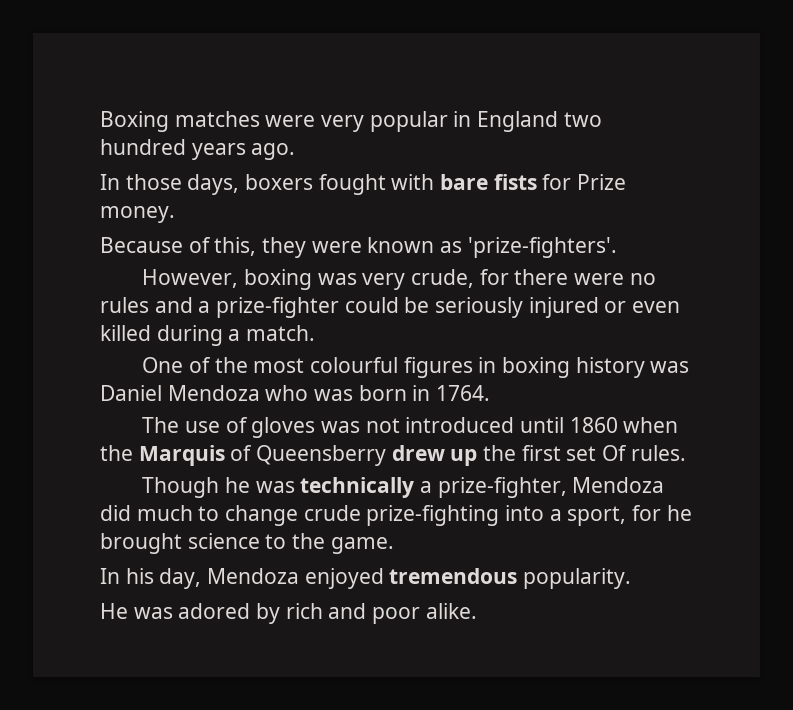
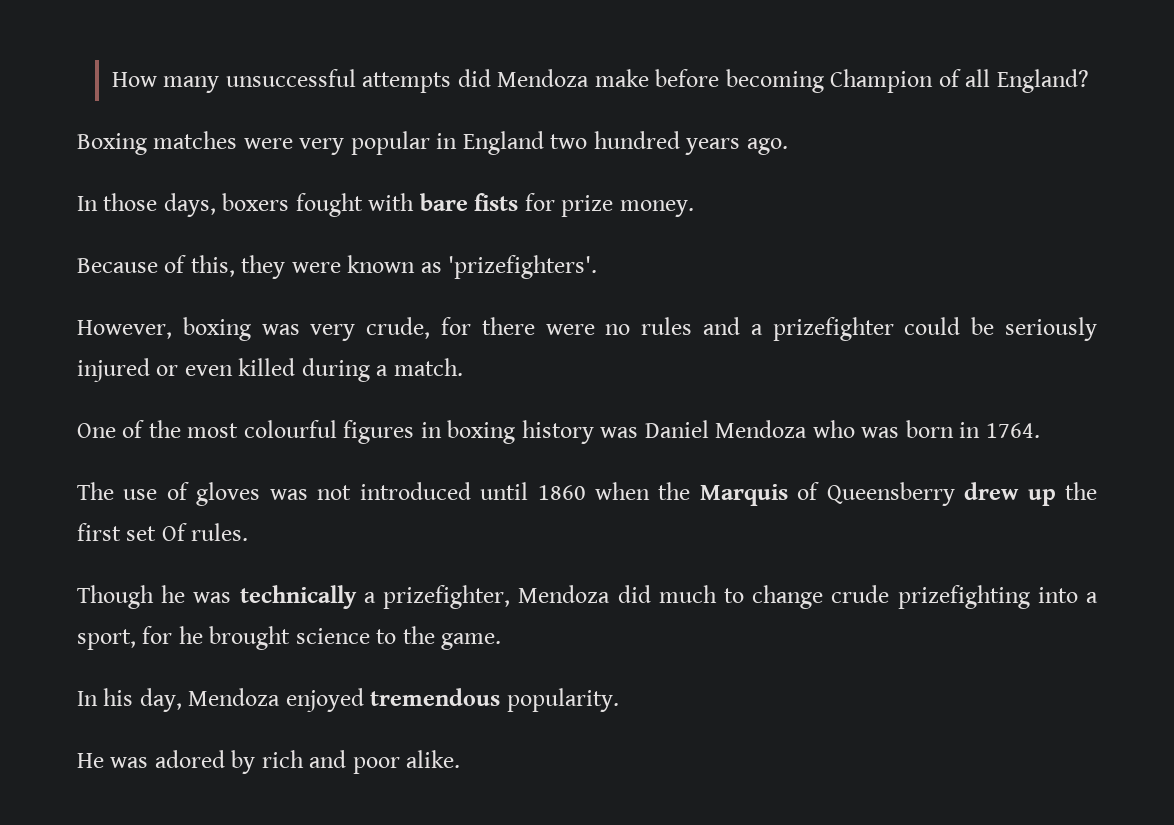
+ How many unsuccessful attempts did Mendoza make before becoming Champion of all England?
- In those days, boxers fought with bare fists for Prize money.
+ In those days, boxers fought with bare fists for prize money.
- Because of this, they were known as 'prize-fighters'.
+ Because of this, they were known as 'prizefighters'.
- However, boxing was very crude, for there were no rules and a prize-fighter could be seriously injured or even killed during a match.
+ However, boxing was very crude, for there were no rules and a prizefighter could be seriously injured or even killed during a match.
- Though he was technically a prize-fighter, Mendoza did much to change crude prize-fighting into a sport, for he brought science to the game.
+ Though he was technically a prizefighter, Mendoza did much to change crude prizefighting into a sport, for he brought science to the game.

